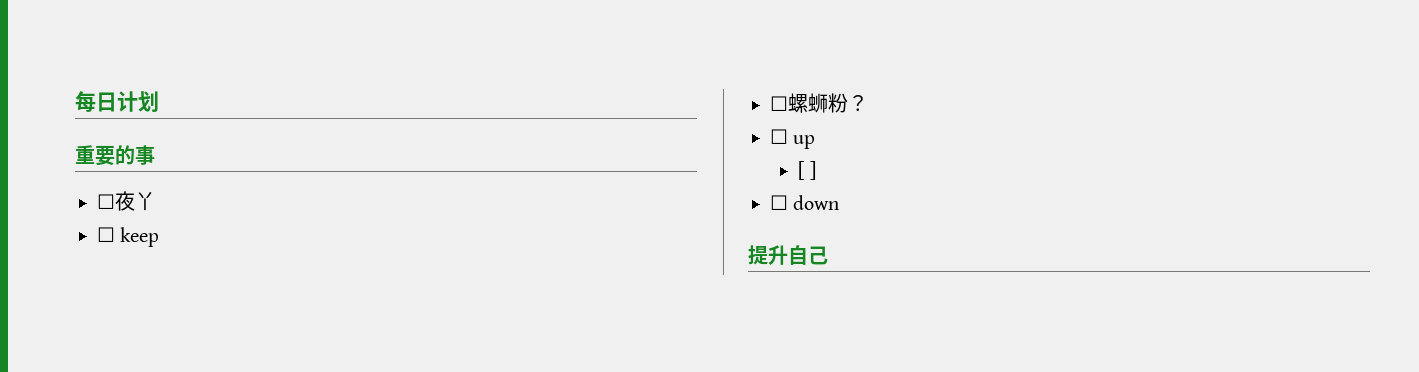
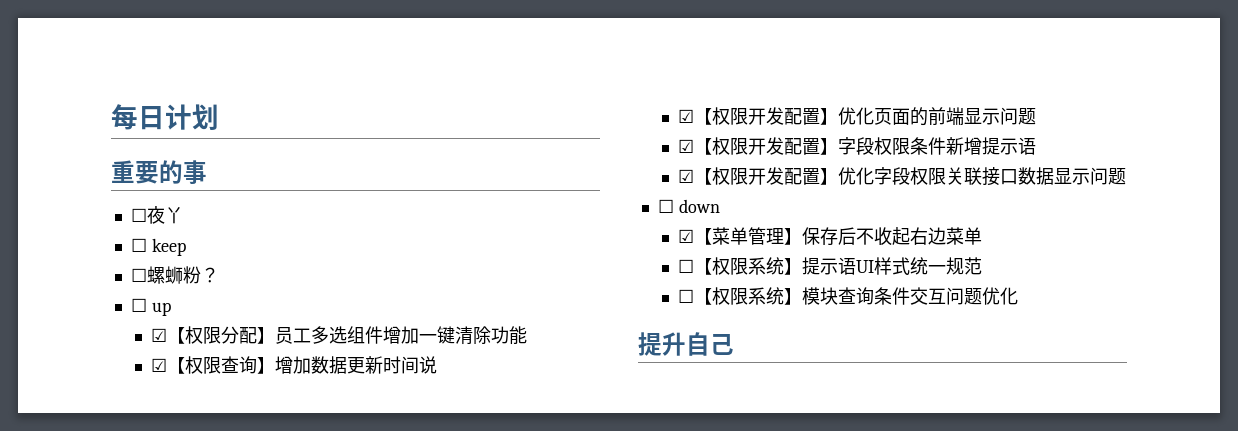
- [ ]
+ ☑【权限分配】员工多选组件增加一键清除功能
+ ☑【权限查询】增加数据更新时间说
+ ☑【权限开发配置】优化页面的前端显示问题
+ ☑【权限开发配置】字段权限条件新增提示语
+ ☑【权限开发配置】优化字段权限关联接口数据显示问题
  ☐ down
+ ☑【菜单管理】保存后不收起右边菜单
+ ☐【权限系统】提示语UI样式统一规范
+ ☐【权限系统】模块查询条件交互问题优化

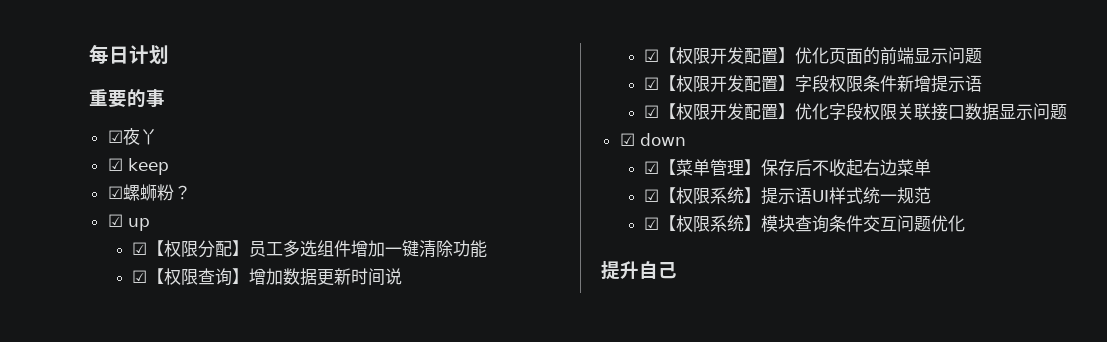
- ☐夜丫
+ ☑夜丫
- ☐ keep
+ ☑ keep
- ☐螺蛳粉？
+ ☑螺蛳粉？
- ☐ up
+ ☑ up
- ☐ down
+ ☑ down
- ☐【权限系统】提示语UI样式统一规范
+ ☑【权限系统】提示语UI样式统一规范
- ☐【权限系统】模块查询条件交互问题优化
+ ☑【权限系统】模块查询条件交互问题优化

